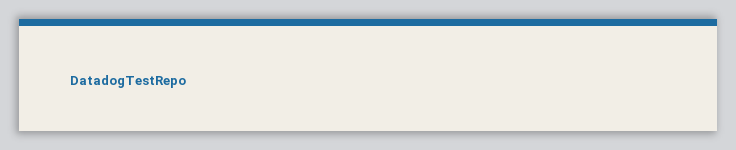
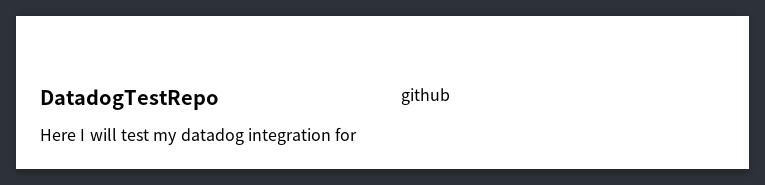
+ Here I will test my datadog integration for github

